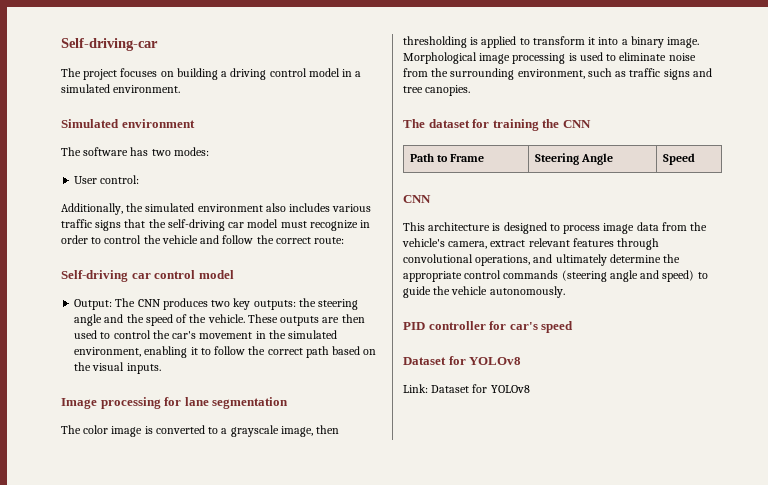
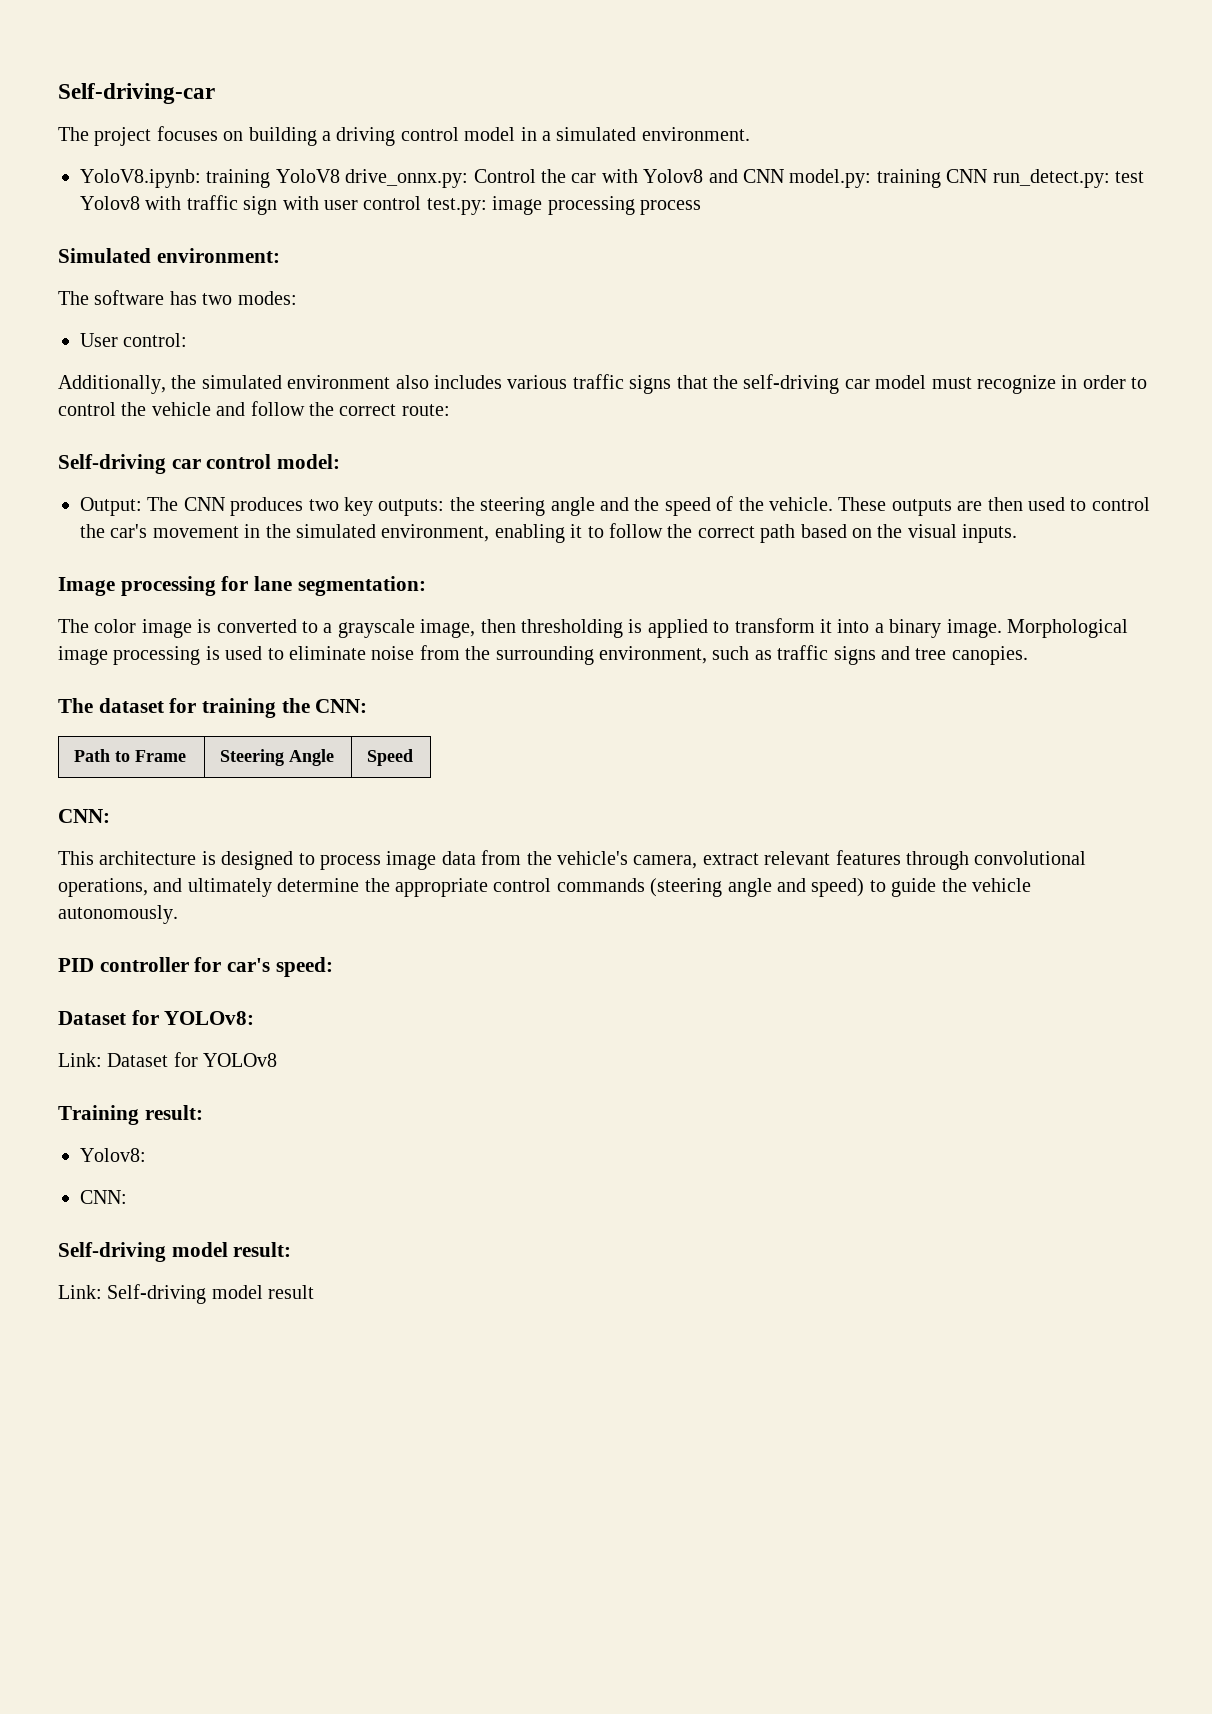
+ YoloV8.ipynb: training YoloV8 drive_onnx.py: Control the car with Yolov8 and CNN model.py: training CNN run_detect.py: test Yolov8 with traffic sign with user control test.py: image processing process
- Simulated environment
+ Simulated environment:
- Self-driving car control model
+ Self-driving car control model:
- Image processing for lane segmentation
+ Image processing for lane segmentation:
- The dataset for training the CNN
+ The dataset for training the CNN:
  Path to Frame | Steering Angle | Speed
- CNN
+ CNN:
- PID controller for car's speed
- Dataset for YOLOv8
+ PID controller for car's speed:
+ Dataset for YOLOv8:
+ Training result:
+ Yolov8:
+ CNN:
+ Self-driving model result:
+ Link: Self-driving model result

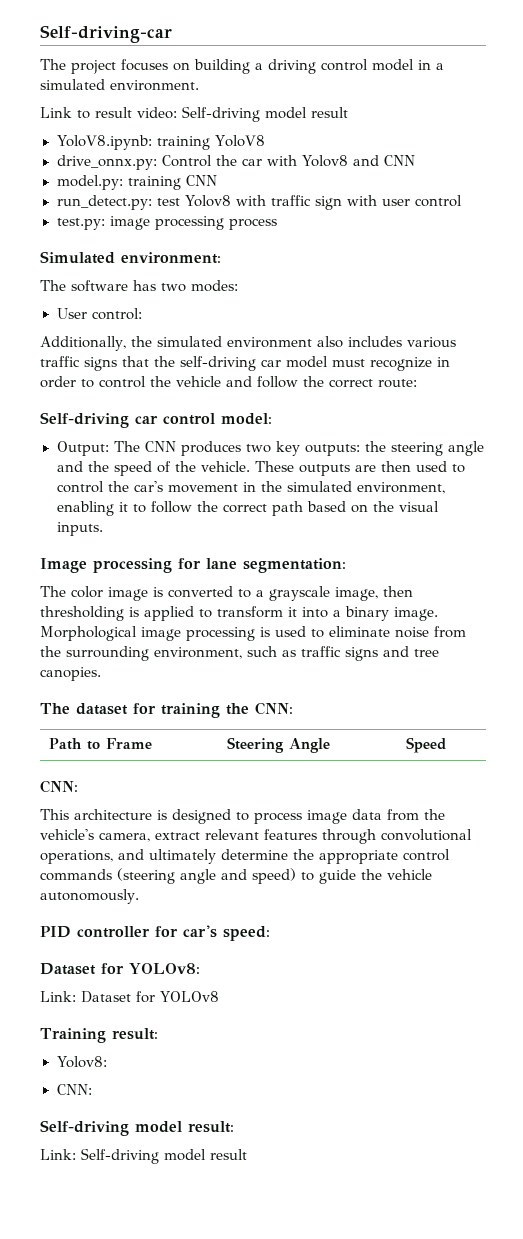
+ Link to result video: Self-driving model result
- YoloV8.ipynb: training YoloV8 drive_onnx.py: Control the car with Yolov8 and CNN model.py: training CNN run_detect.py: test Yolov8 with traffic sign with user control test.py: image processing process
+ YoloV8.ipynb: training YoloV8
+ drive_onnx.py: Control the car with Yolov8 and CNN
+ model.py: training CNN
+ run_detect.py: test Yolov8 with traffic sign with user control
+ test.py: image processing process

